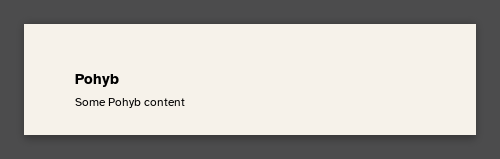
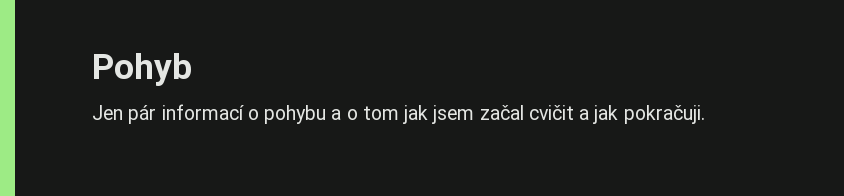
- Some Pohyb content
+ Jen pár informací o pohybu a o tom jak jsem začal cvičit a jak pokračuji.

